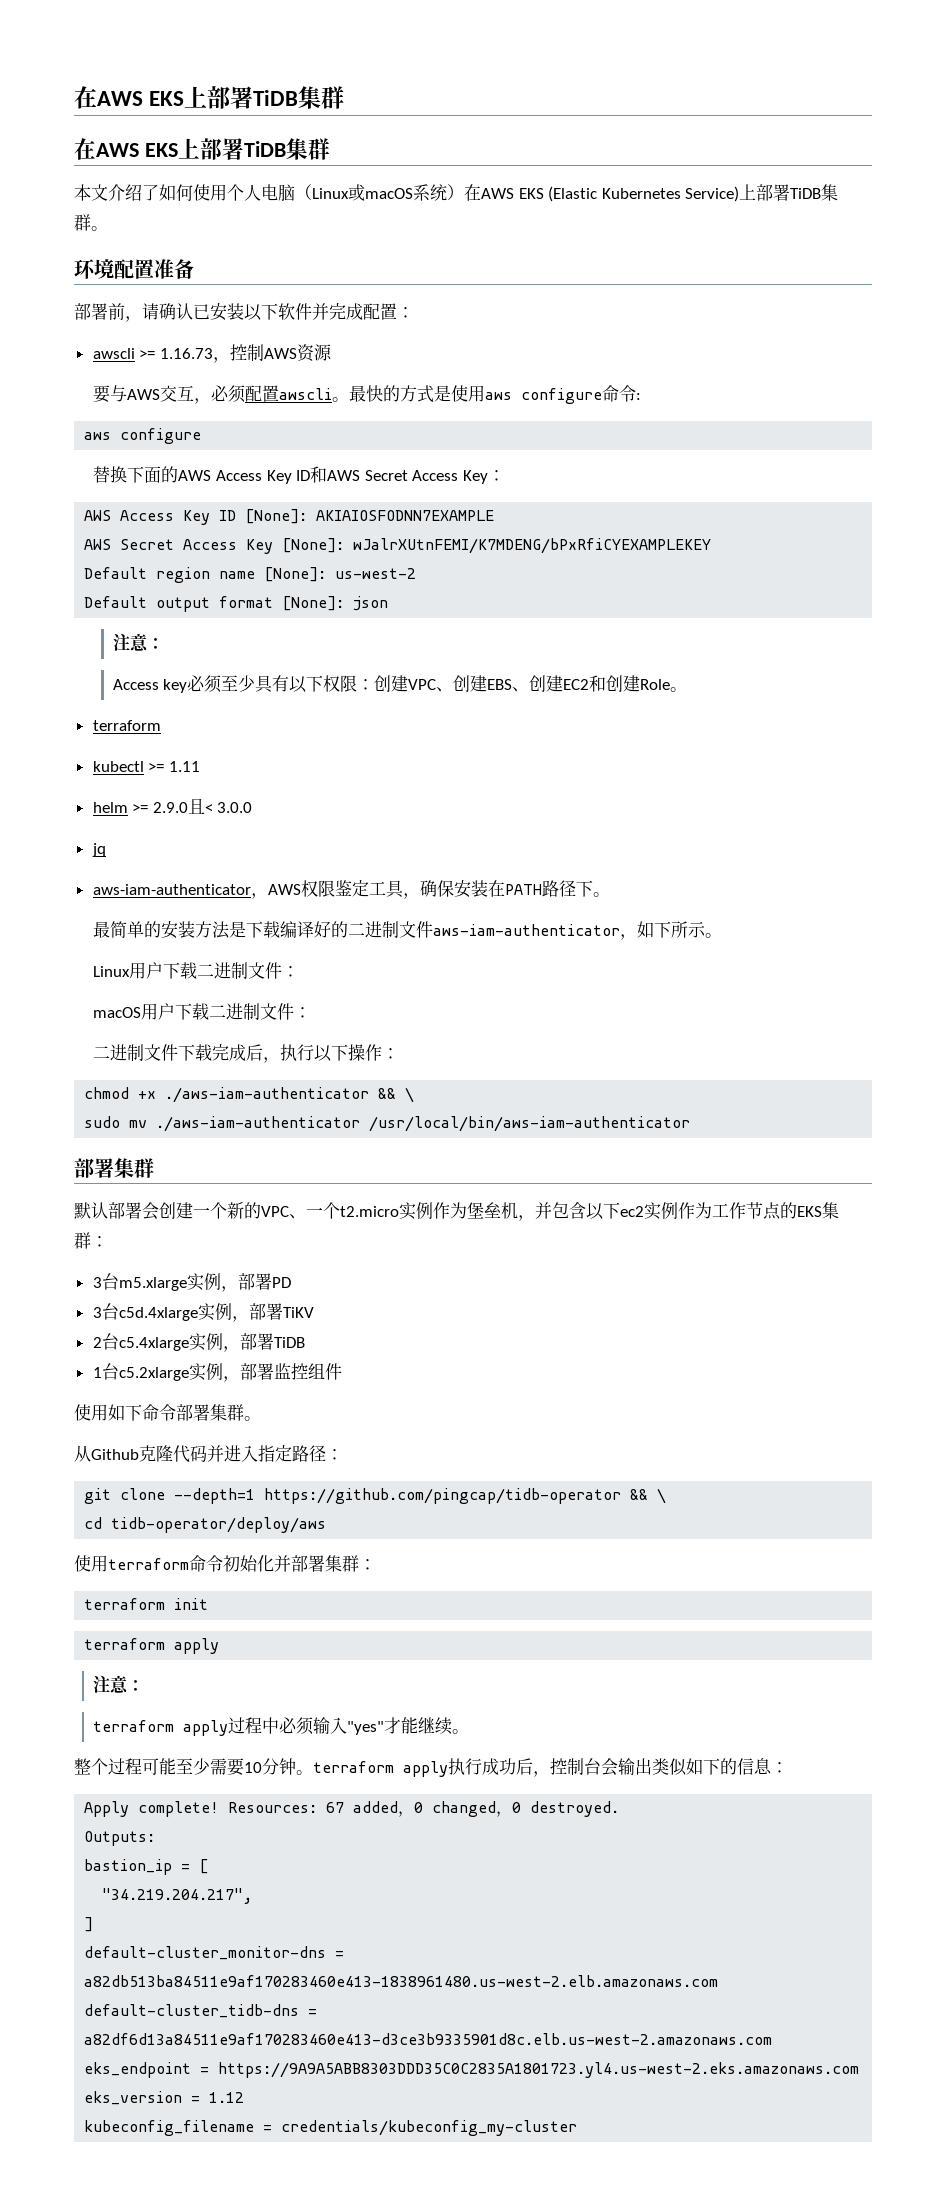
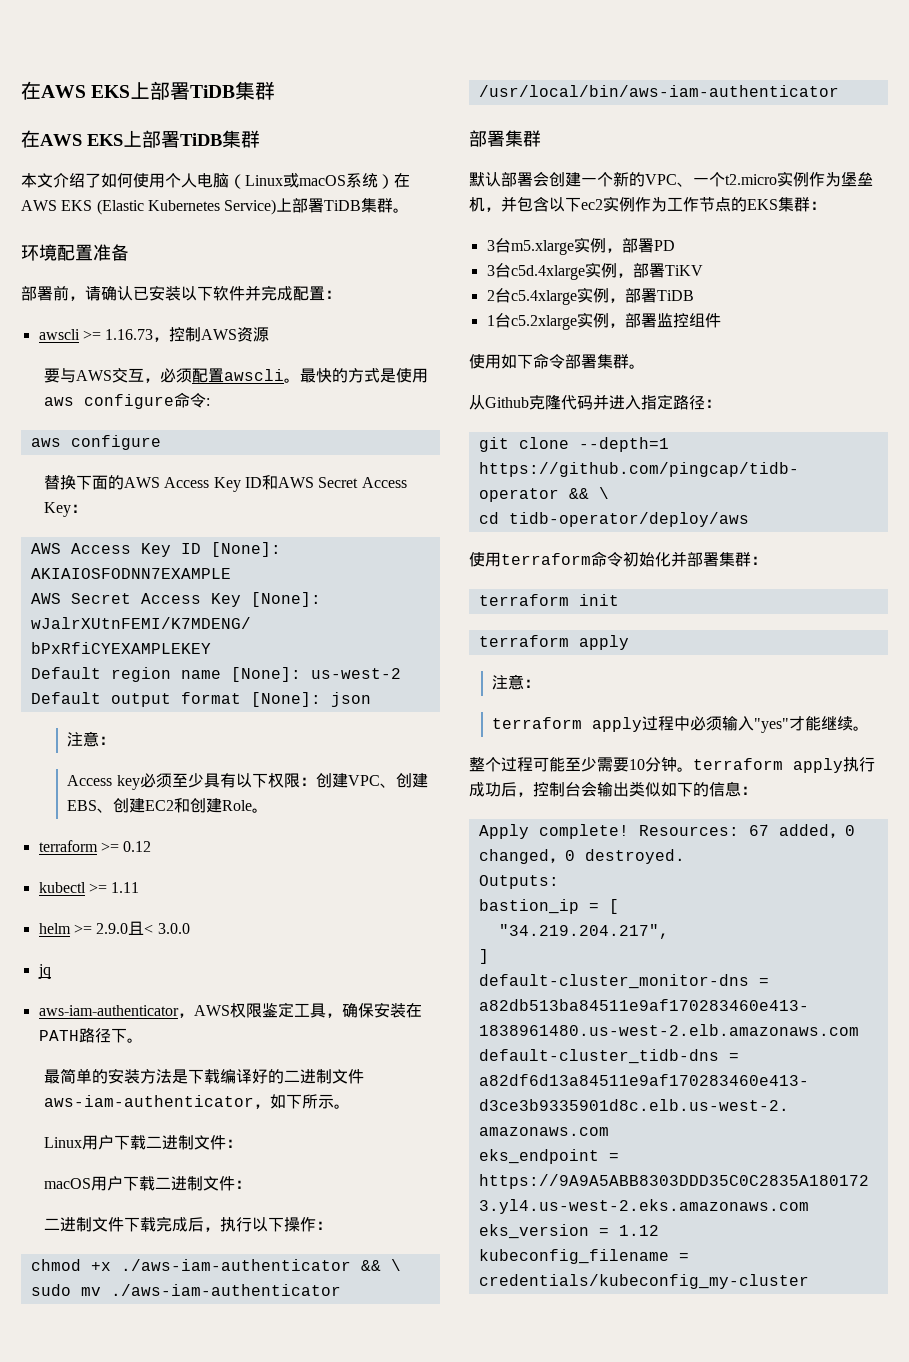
  Access key必须至少具有以下权限：创建VPC、创建EBS、创建EC2和创建Role。
- terraform
+ terraform >= 0.12

